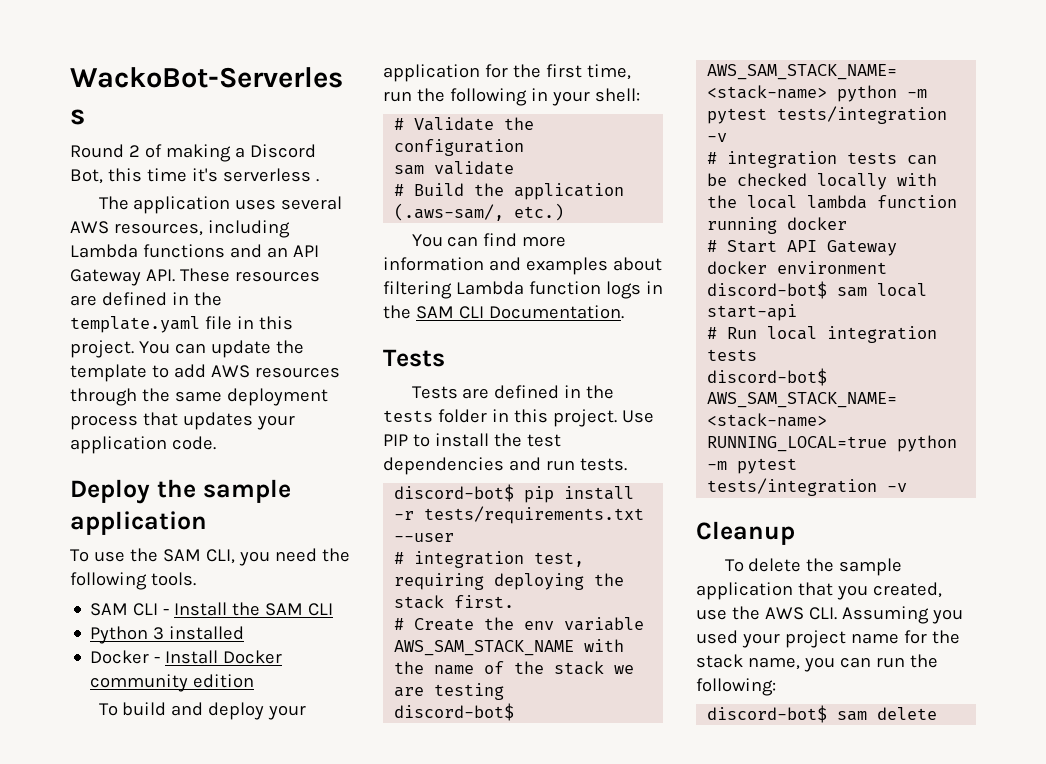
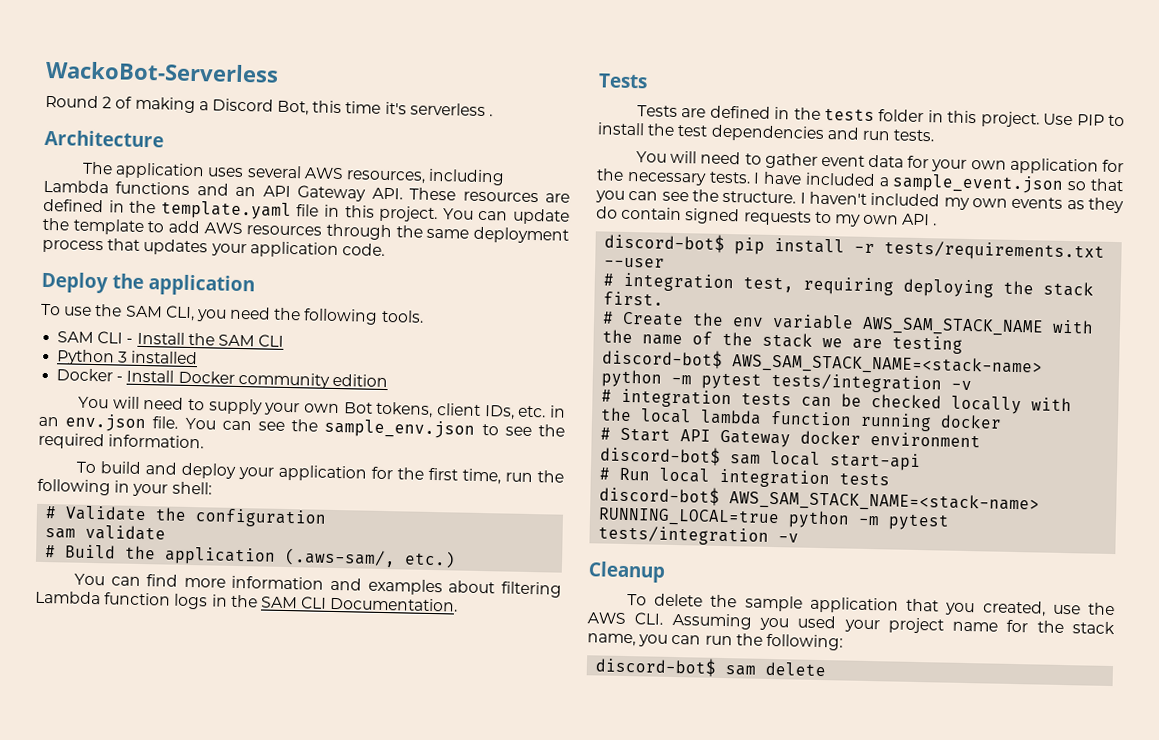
+ Architecture
- Deploy the sample application
+ Deploy the application
+ You will need to supply your own Bot tokens, client IDs, etc. in an env.json file. You can see the sample_env.json to see the required information.
+ You will need to gather event data for your own application for the necessary tests. I have included a sample_event.json so that you can see the structure. I haven't included my own events as they do contain signed requests to my own API .

